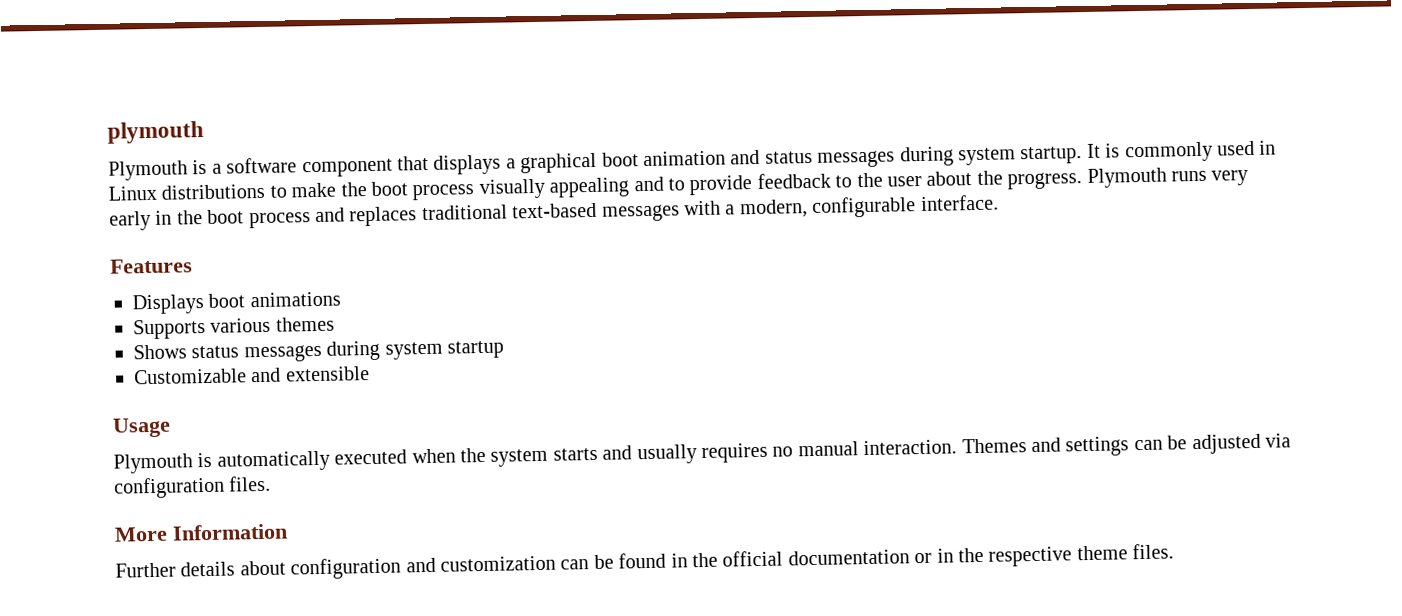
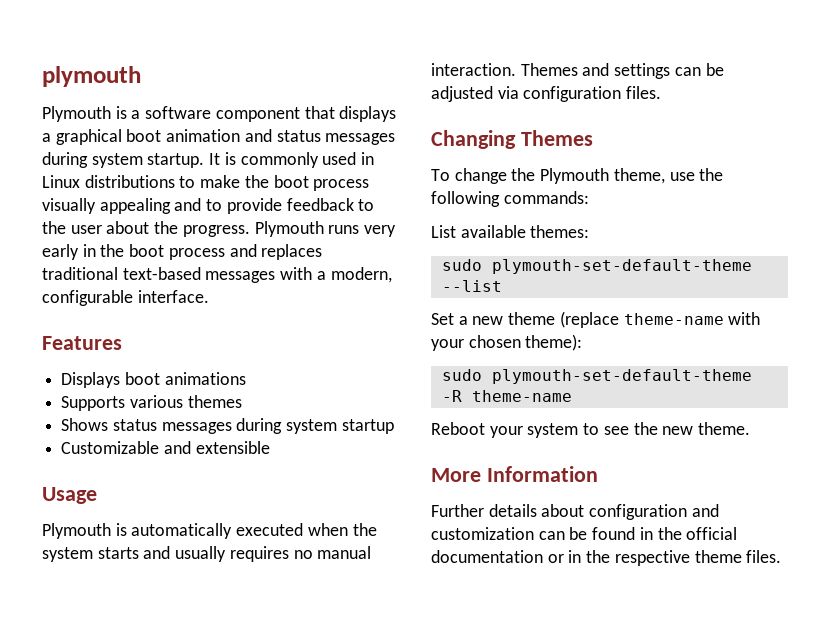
+ Changing Themes
+ To change the Plymouth theme, use the following commands:
+ List available themes:
+ sudo plymouth-set-default-theme --list
+ Set a new theme (replace theme-name with your chosen theme):
+ sudo plymouth-set-default-theme -R theme-name
+ Reboot your system to see the new theme.

